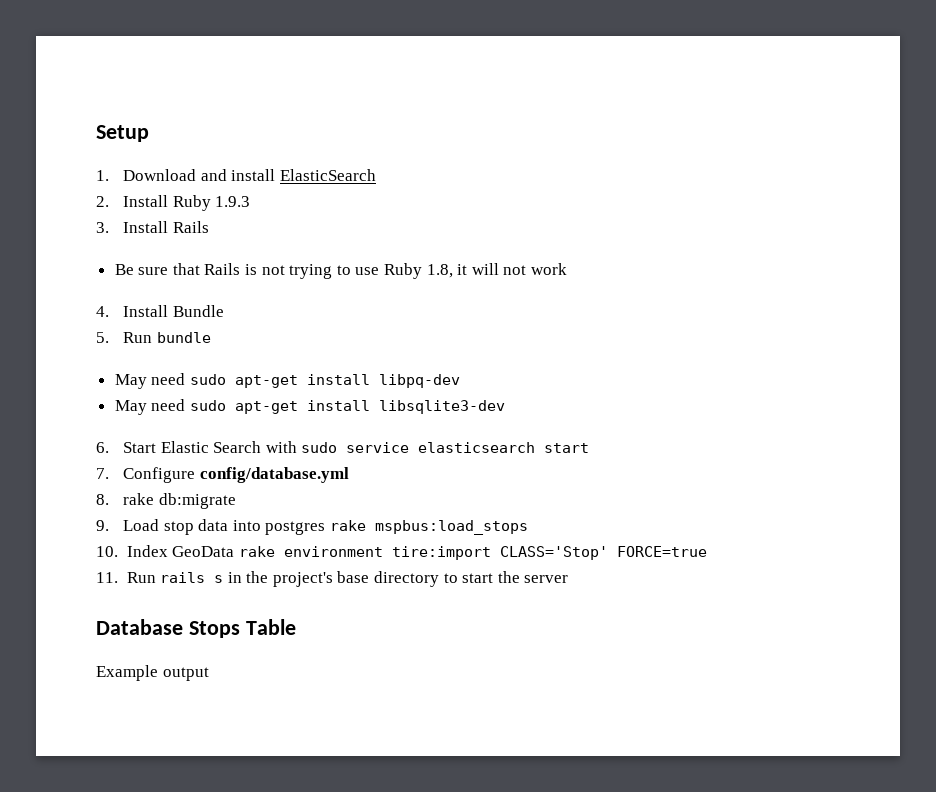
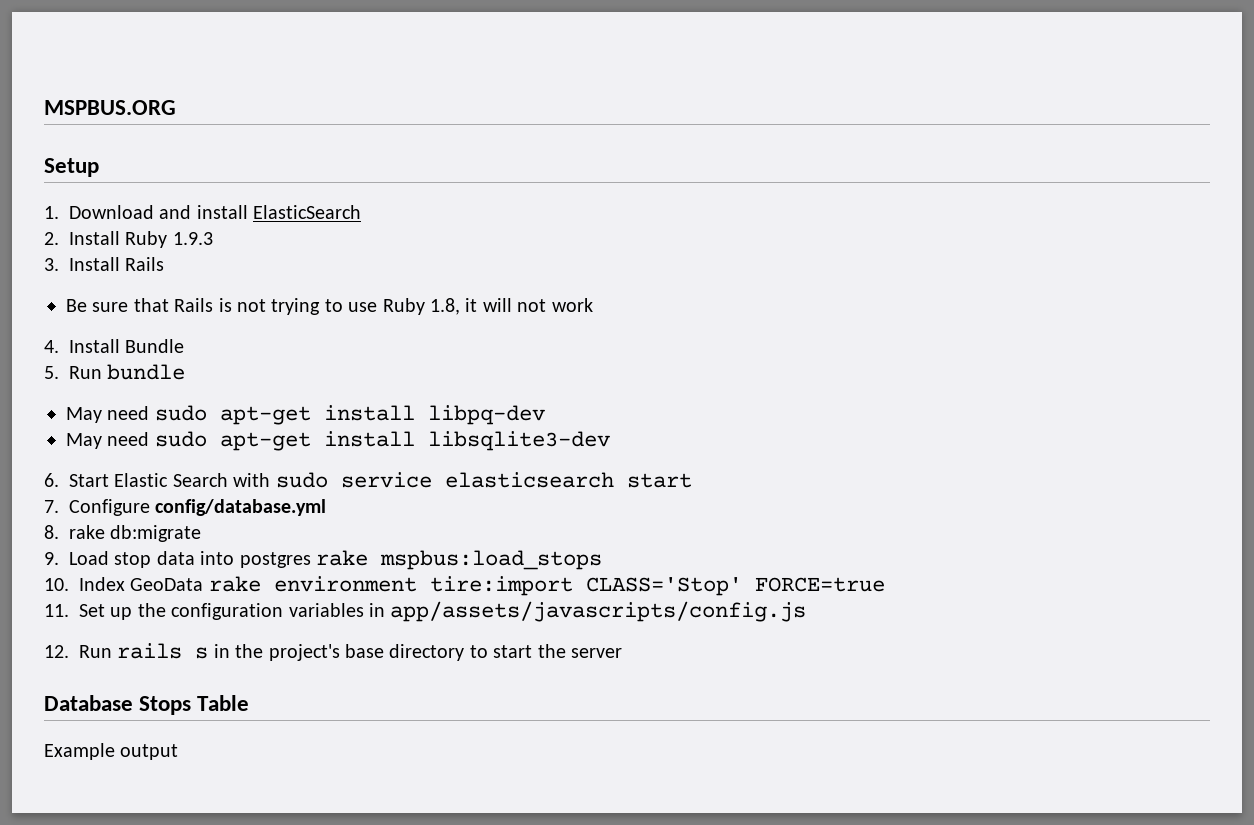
+ MSPBUS.ORG
- 11. Run rails s in the project's base directory to start the server
+ 11. Set up the configuration variables in app/assets/javascripts/config.js
+ 12. Run rails s in the project's base directory to start the server

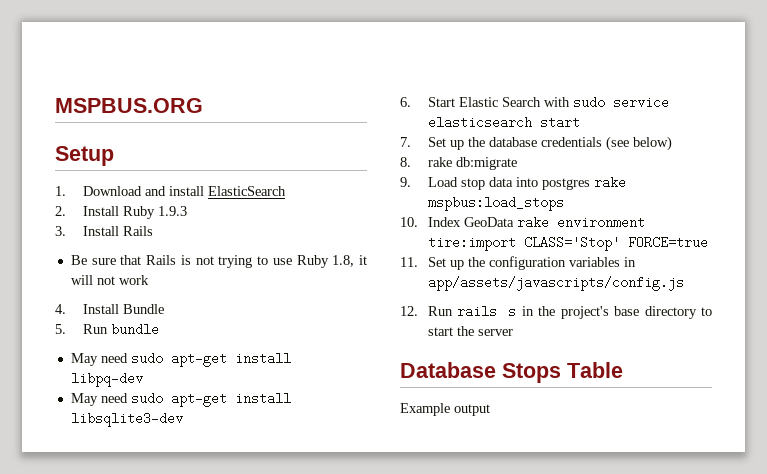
- 7. Configure config/database.yml
+ 7. Set up the database credentials (see below)

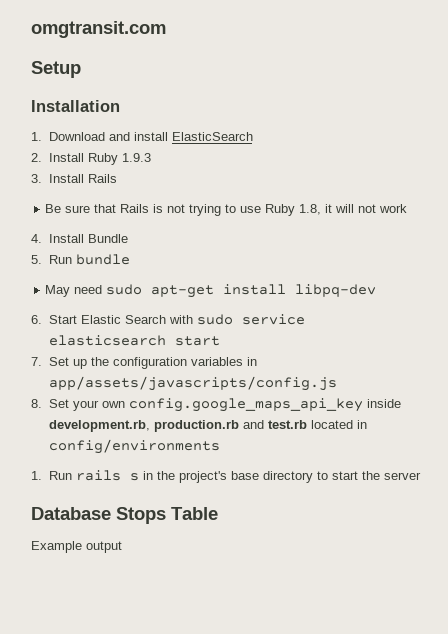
- MSPBUS.ORG
+ omgtransit.com
+ Installation
- May need sudo apt-get install libsqlite3-dev
- 7. Set up the database credentials (see below)
- 8. rake db:migrate
- 9. Load stop data into postgres rake mspbus:load_stops
- 10. Index GeoData rake environment tire:import CLASS='Stop' FORCE=true
- 11. Set up the configuration variables in app/assets/javascripts/config.js
- 12. Run rails s in the project's base directory to start the server
+ 7. Set up the configuration variables in app/assets/javascripts/config.js
+ 8. Set your own config.google_maps_api_key inside development.rb, production.rb and test.rb located in config/environments
+ 1. Run rails s in the project's base directory to start the server

